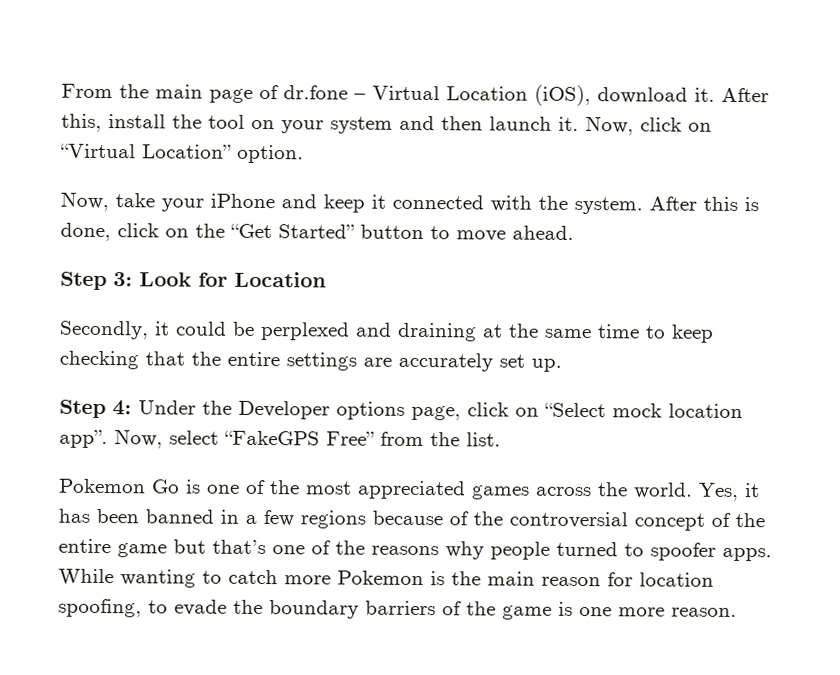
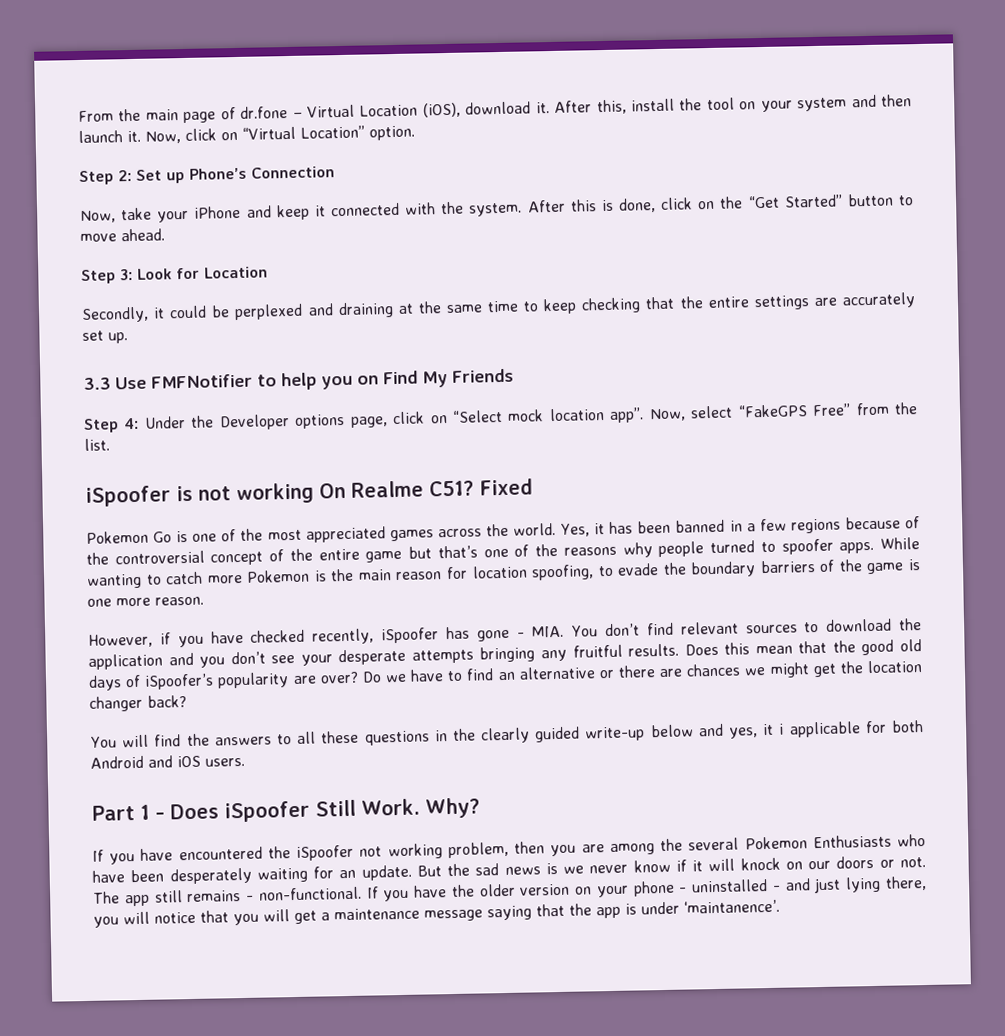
+ Step 2: Set up Phone’s Connection
+ 3.3 Use FMFNotifier to help you on Find My Friends
+ iSpoofer is not working On Realme C51? Fixed
+ However, if you have checked recently, iSpoofer has gone - MIA. You don’t find relevant sources to download the application and you don’t see your desperate attempts bringing any fruitful results. Does this mean that the good old days of iSpoofer’s popularity are over? Do we have to find an alternative or there are chances we might get the location changer back?
+ You will find the answers to all these questions in the clearly guided write-up below and yes, it i applicable for both Android and iOS users.
+ Part 1 - Does iSpoofer Still Work. Why?
+ If you have encountered the iSpoofer not working problem, then you are among the several Pokemon Enthusiasts who have been desperately waiting for an update. But the sad news is we never know if it will knock on our doors or not. The app still remains - non-functional. If you have the older version on your phone - uninstalled - and just lying there, you will notice that you will get a maintenance message saying that the app is under ‘maintanence’.

